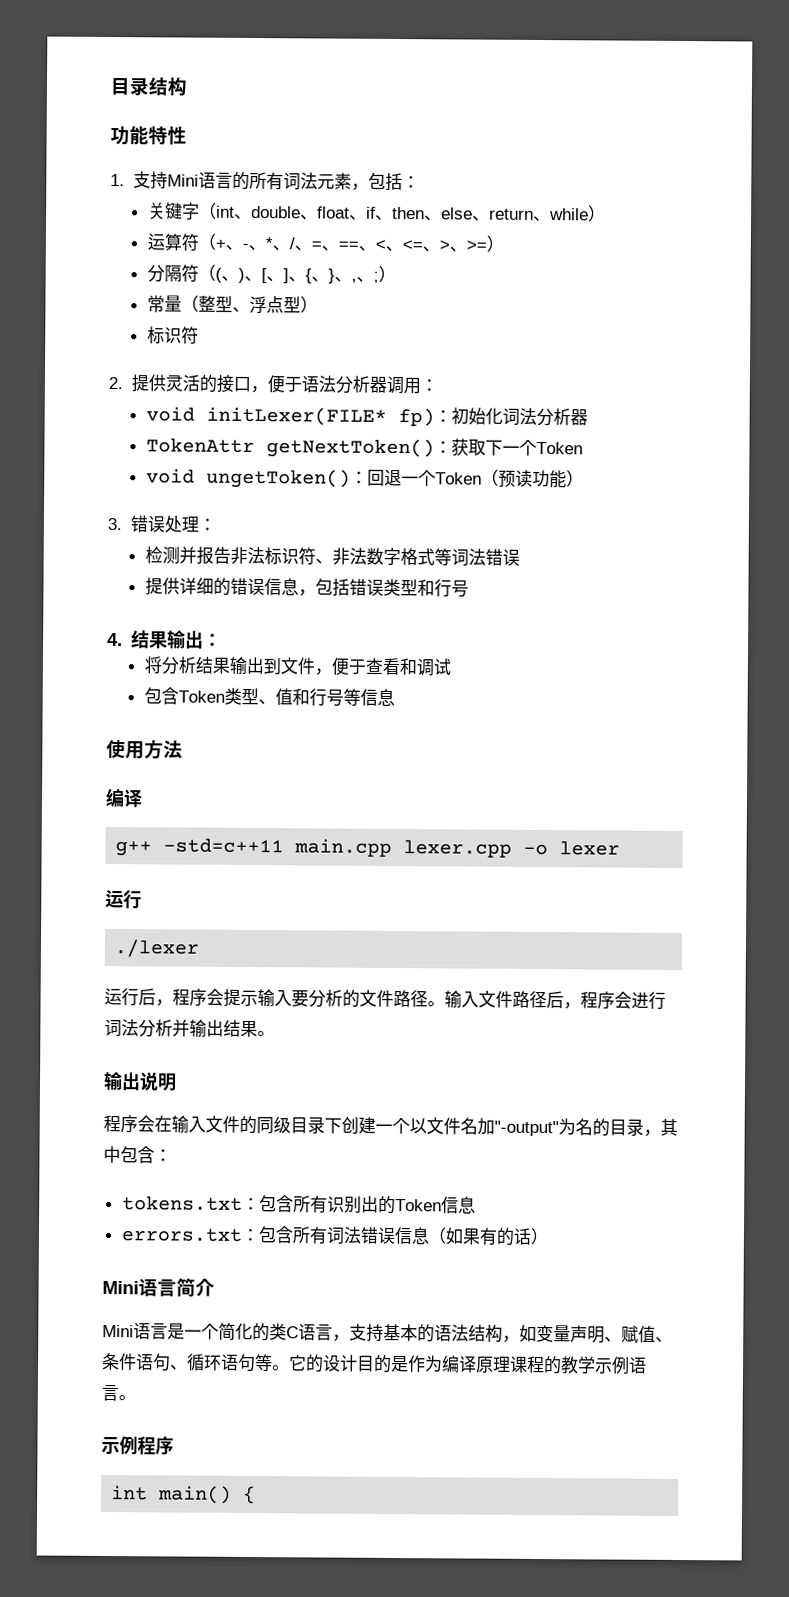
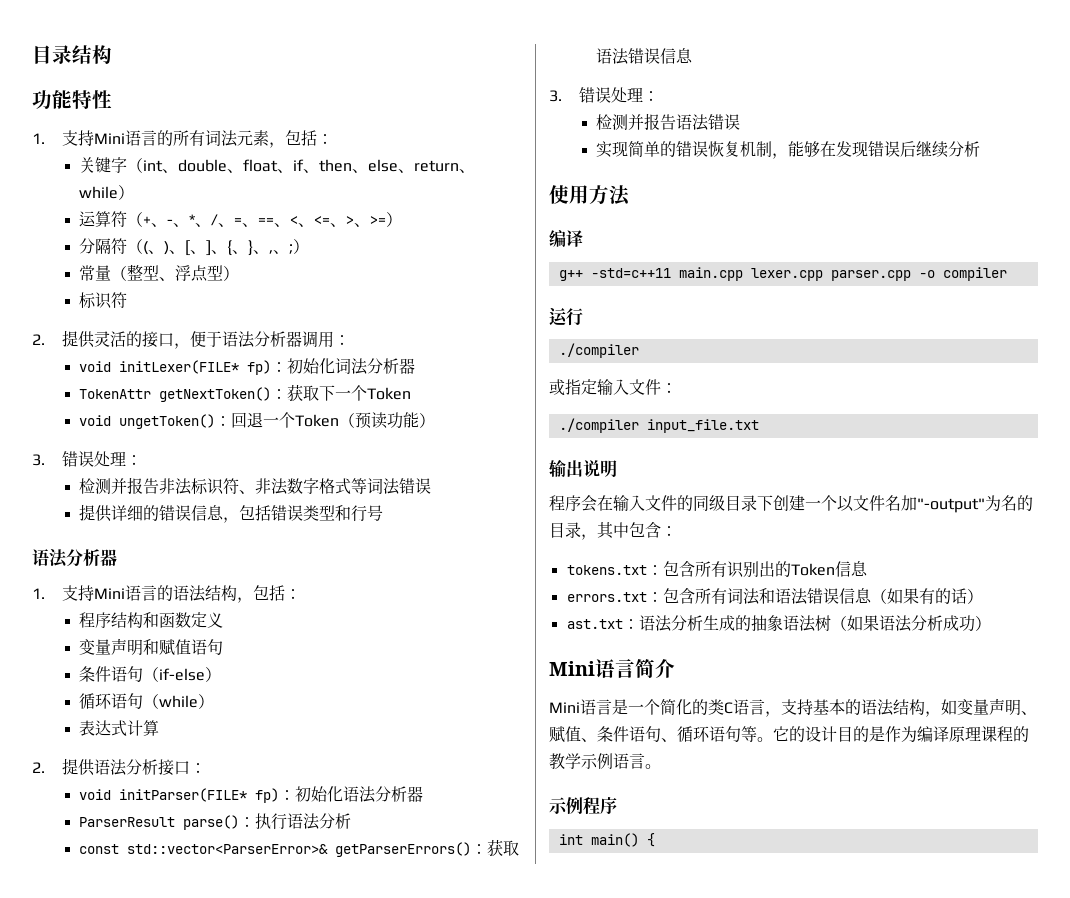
  提供详细的错误信息，包括错误类型和行号
- 4.结果输出：
- 将分析结果输出到文件，便于查看和调试
- 包含Token类型、值和行号等信息
+ 语法分析器
+ 1.支持Mini语言的语法结构，包括：
+ 程序结构和函数定义
+ 变量声明和赋值语句
+ 条件语句（if-else）
+ 循环语句（while）
+ 表达式计算
+ 2.提供语法分析接口：
+ void initParser(FILE* fp)：初始化语法分析器
+ ParserResult parse()：执行语法分析
+ const std::vector<ParserError>& getParserErrors()：获取语法错误信息
+ 3.错误处理：
+ 检测并报告语法错误
+ 实现简单的错误恢复机制，能够在发现错误后继续分析
- g++ -std=c++11 main.cpp lexer.cpp -o lexer
+ g++ -std=c++11 main.cpp lexer.cpp parser.cpp -o compiler
  运行
- ./lexer
- 运行后，程序会提示输入要分析的文件路径。输入文件路径后，程序会进行词法分析并输出结果。
+ ./compiler
+ 或指定输入文件：
+ ./compiler input_file.txt
- errors.txt：包含所有词法错误信息（如果有的话）
+ errors.txt：包含所有词法和语法错误信息（如果有的话）
+ ast.txt：语法分析生成的抽象语法树（如果语法分析成功）

